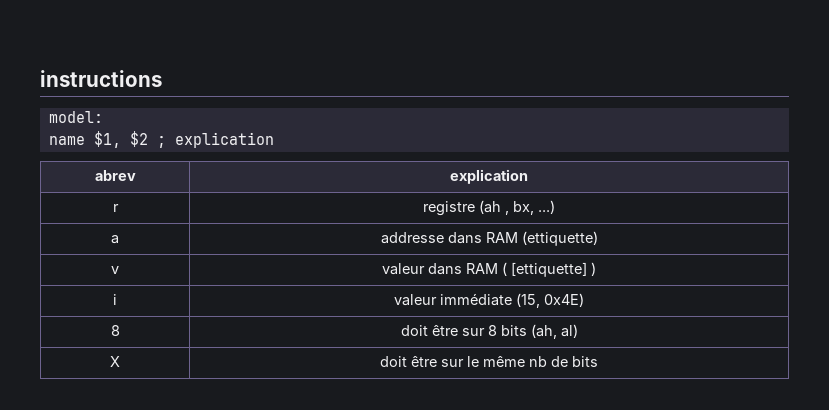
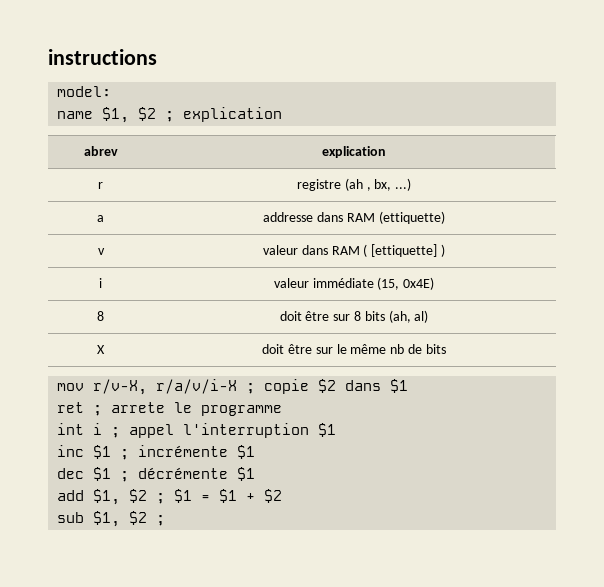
+ mov r/v-X, r/a/v/i-X ; copie $2 dans $1
+ ret ; arrete le programme
+ int i ; appel l'interruption $1
+ inc $1 ; incrémente $1
+ dec $1 ; décrémente $1
+ add $1, $2 ; $1 = $1 + $2
+ sub $1, $2 ;

